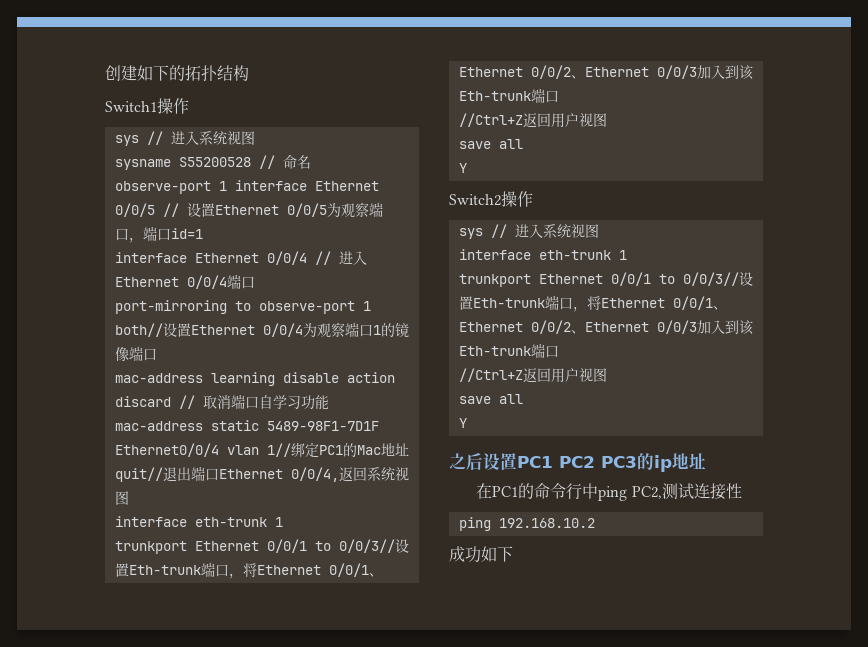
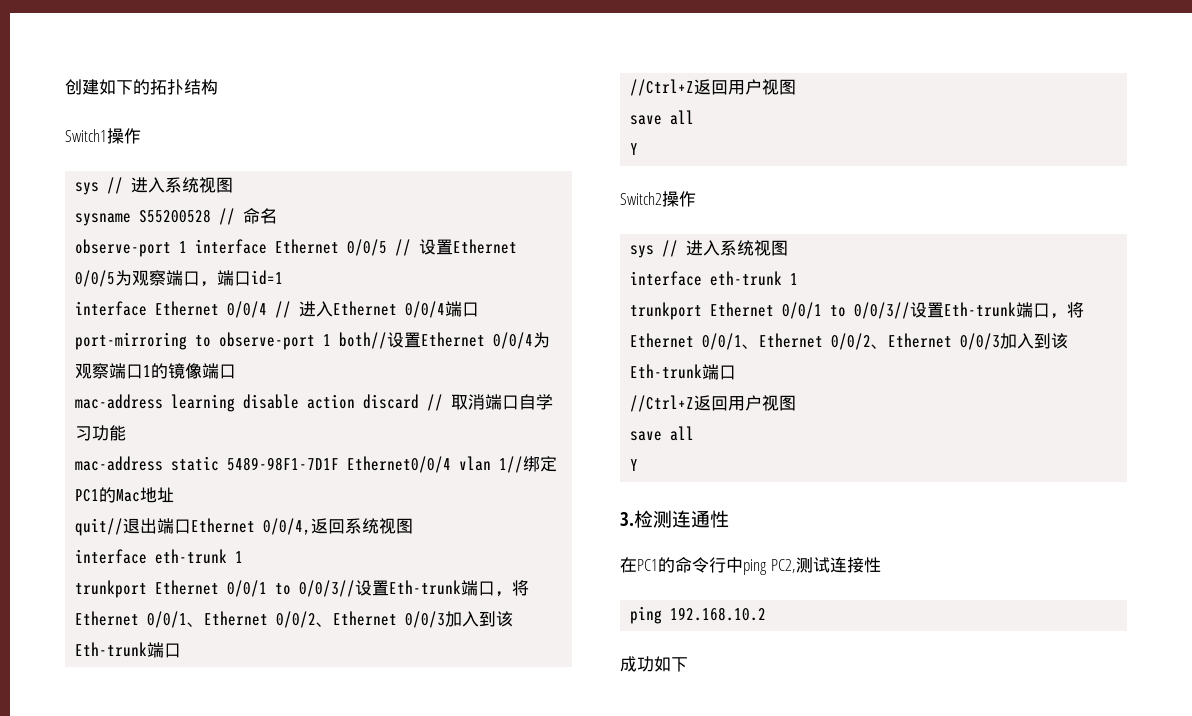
- 之后设置PC1 PC2 PC3的ip地址
+ 3.检测连通性

